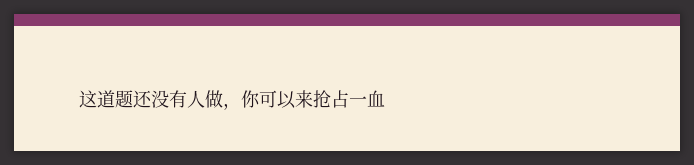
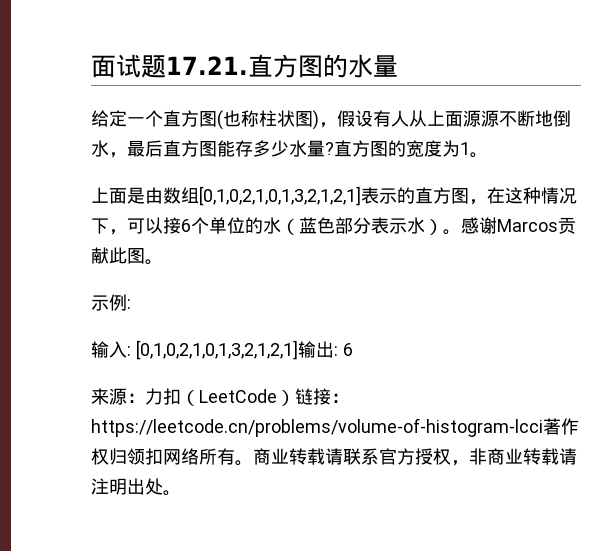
- 这道题还没有人做，你可以来抢占一血
+ 面试题17.21.直方图的水量
+ 给定一个直方图(也称柱状图)，假设有人从上面源源不断地倒水，最后直方图能存多少水量?直方图的宽度为1。
+ 上面是由数组[0,1,0,2,1,0,1,3,2,1,2,1]表示的直方图，在这种情况下，可以接6个单位的水（蓝色部分表示水）。感谢Marcos贡献此图。
+ 示例:
+ 输入: [0,1,0,2,1,0,1,3,2,1,2,1]输出: 6
+ 来源：力扣（LeetCode）链接：https://leetcode.cn/problems/volume-of-histogram-lcci著作权归领扣网络所有。商业转载请联系官方授权，非商业转载请注明出处。

